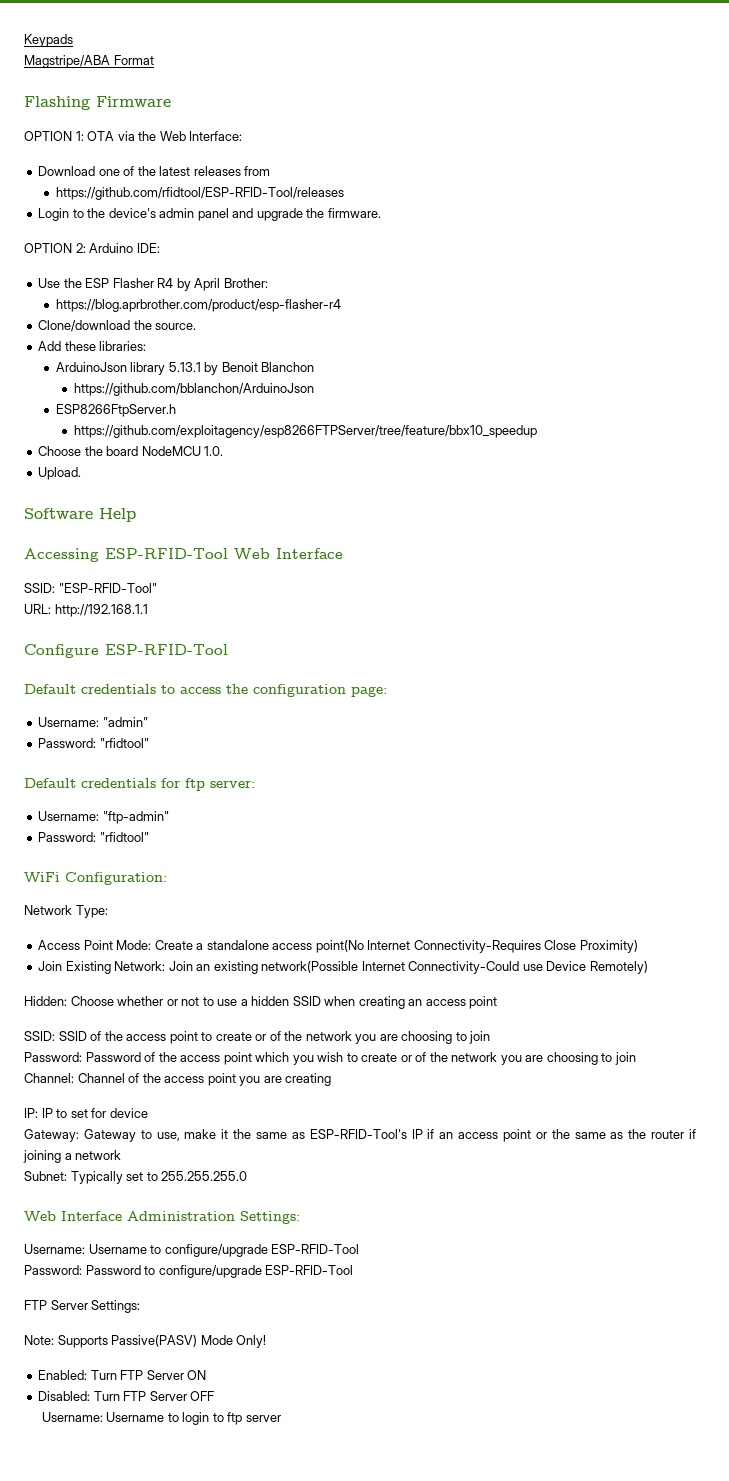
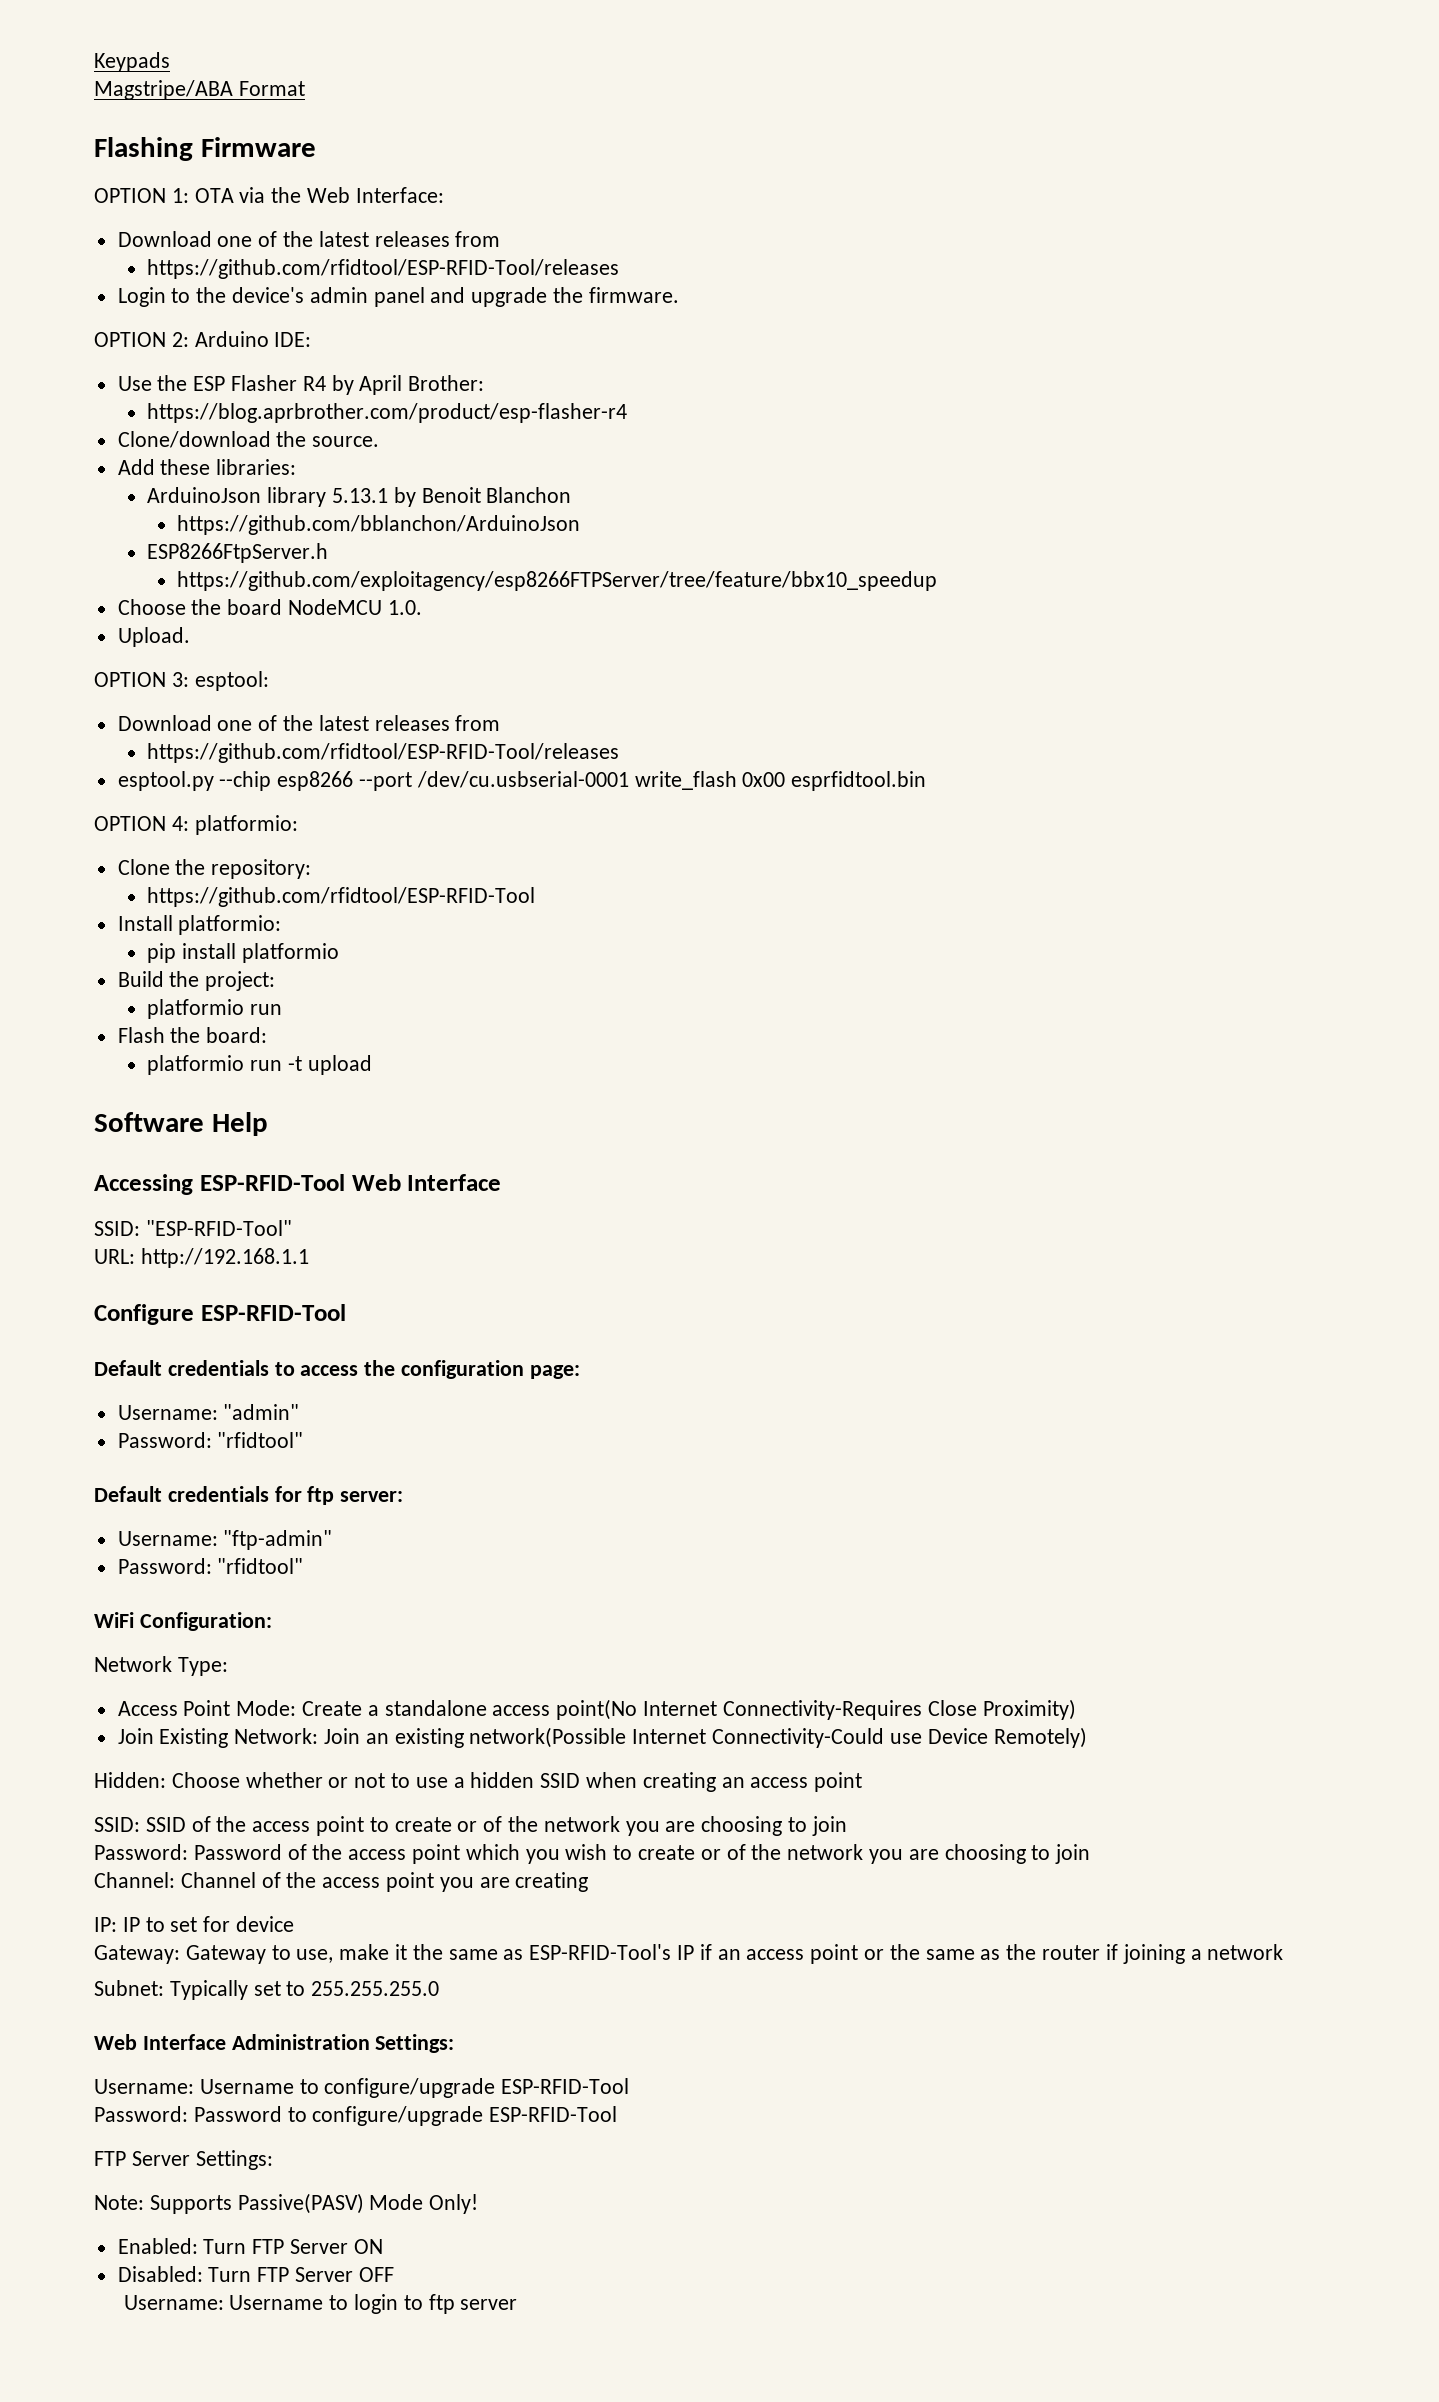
+ OPTION 3: esptool:
+ Download one of the latest releases from
+ https://github.com/rfidtool/ESP-RFID-Tool/releases
+ esptool.py --chip esp8266 --port /dev/cu.usbserial-0001 write_flash 0x00 esprfidtool.bin
+ OPTION 4: platformio:
+ Clone the repository:
+ https://github.com/rfidtool/ESP-RFID-Tool
+ Install platformio:
+ pip install platformio
+ Build the project:
+ platformio run
+ Flash the board:
+ platformio run -t upload

